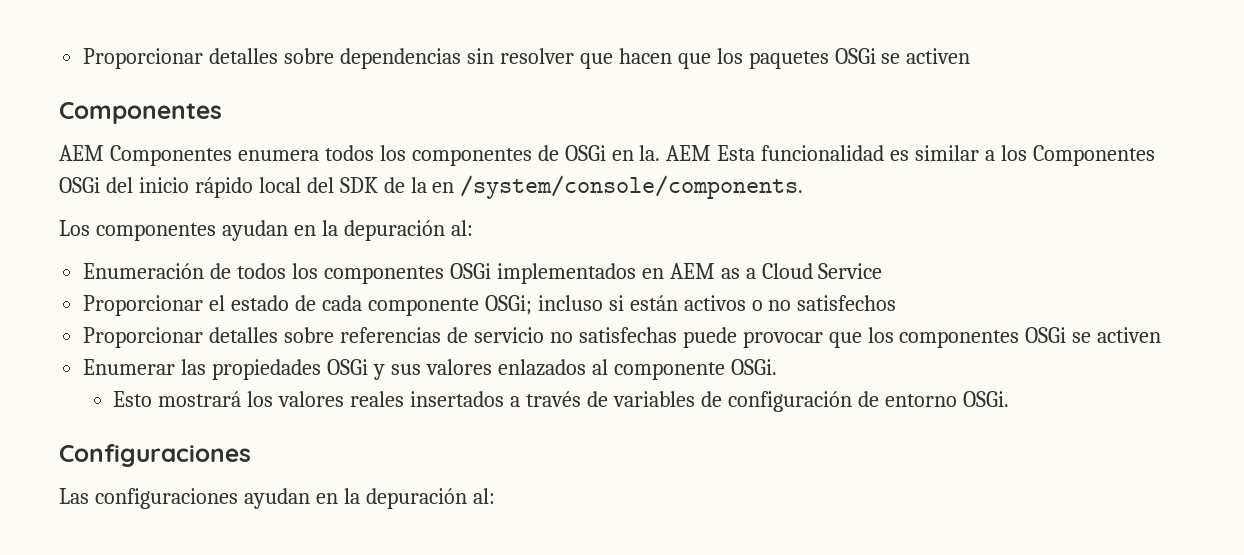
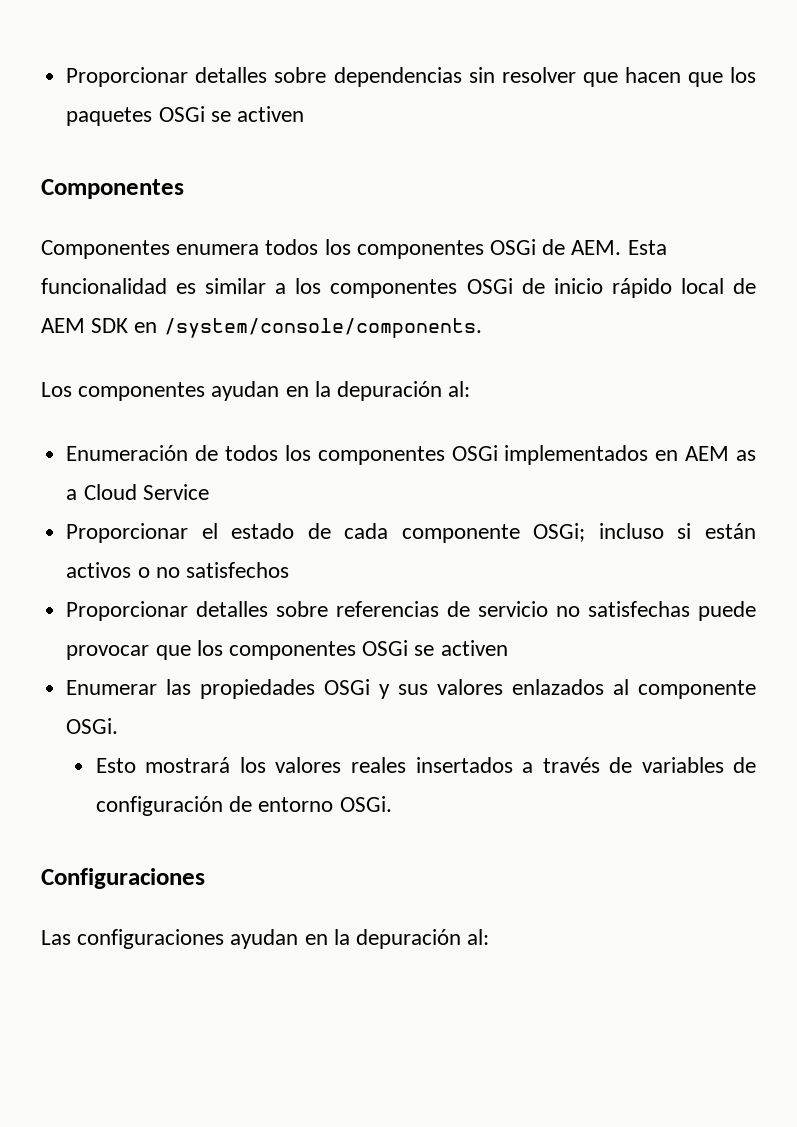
- AEM Componentes enumera todos los componentes de OSGi en la. AEM Esta funcionalidad es similar a los Componentes OSGi del inicio rápido local del SDK de la en /system/console/components.
+ Componentes enumera todos los componentes OSGi de AEM. Esta funcionalidad es similar a los componentes OSGi de inicio rápido local de AEM SDK en /system/console/components.

